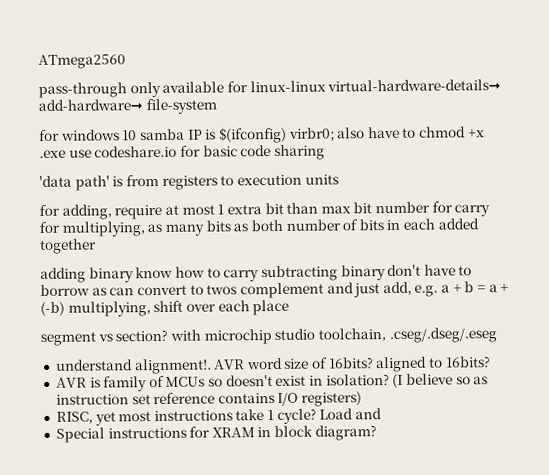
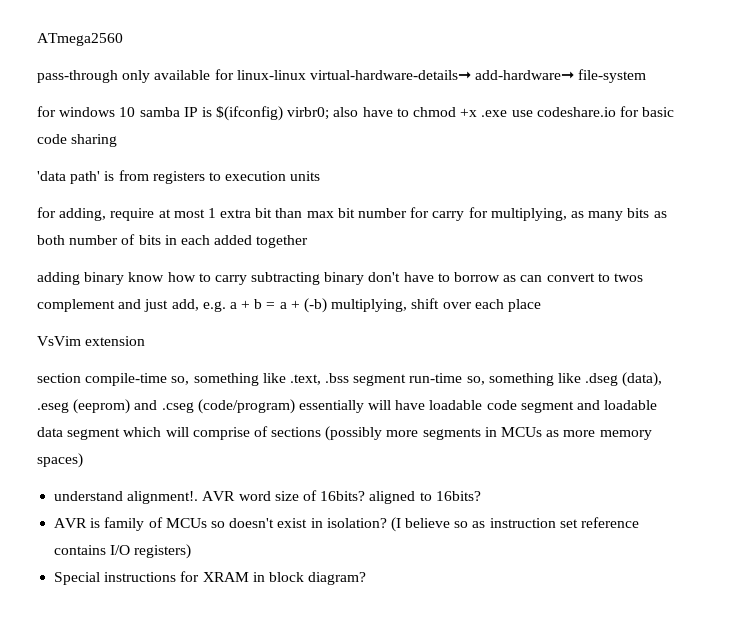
- segment vs section? with microchip studio toolchain, .cseg/.dseg/.eseg
+ VsVim extension
+ section compile-time so, something like .text, .bss segment run-time so, something like .dseg (data), .eseg (eeprom) and .cseg (code/program) essentially will have loadable code segment and loadable data segment which will comprise of sections (possibly more segments in MCUs as more memory spaces)
- RISC, yet most instructions take 1 cycle? Load and

